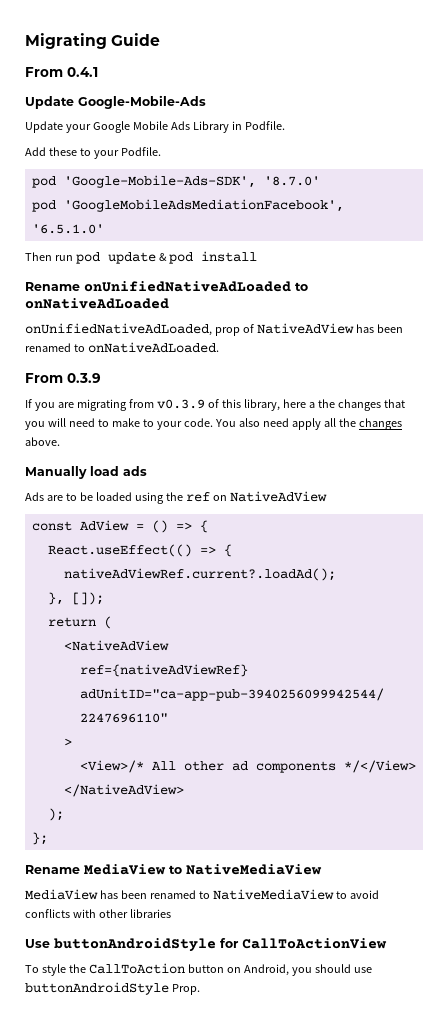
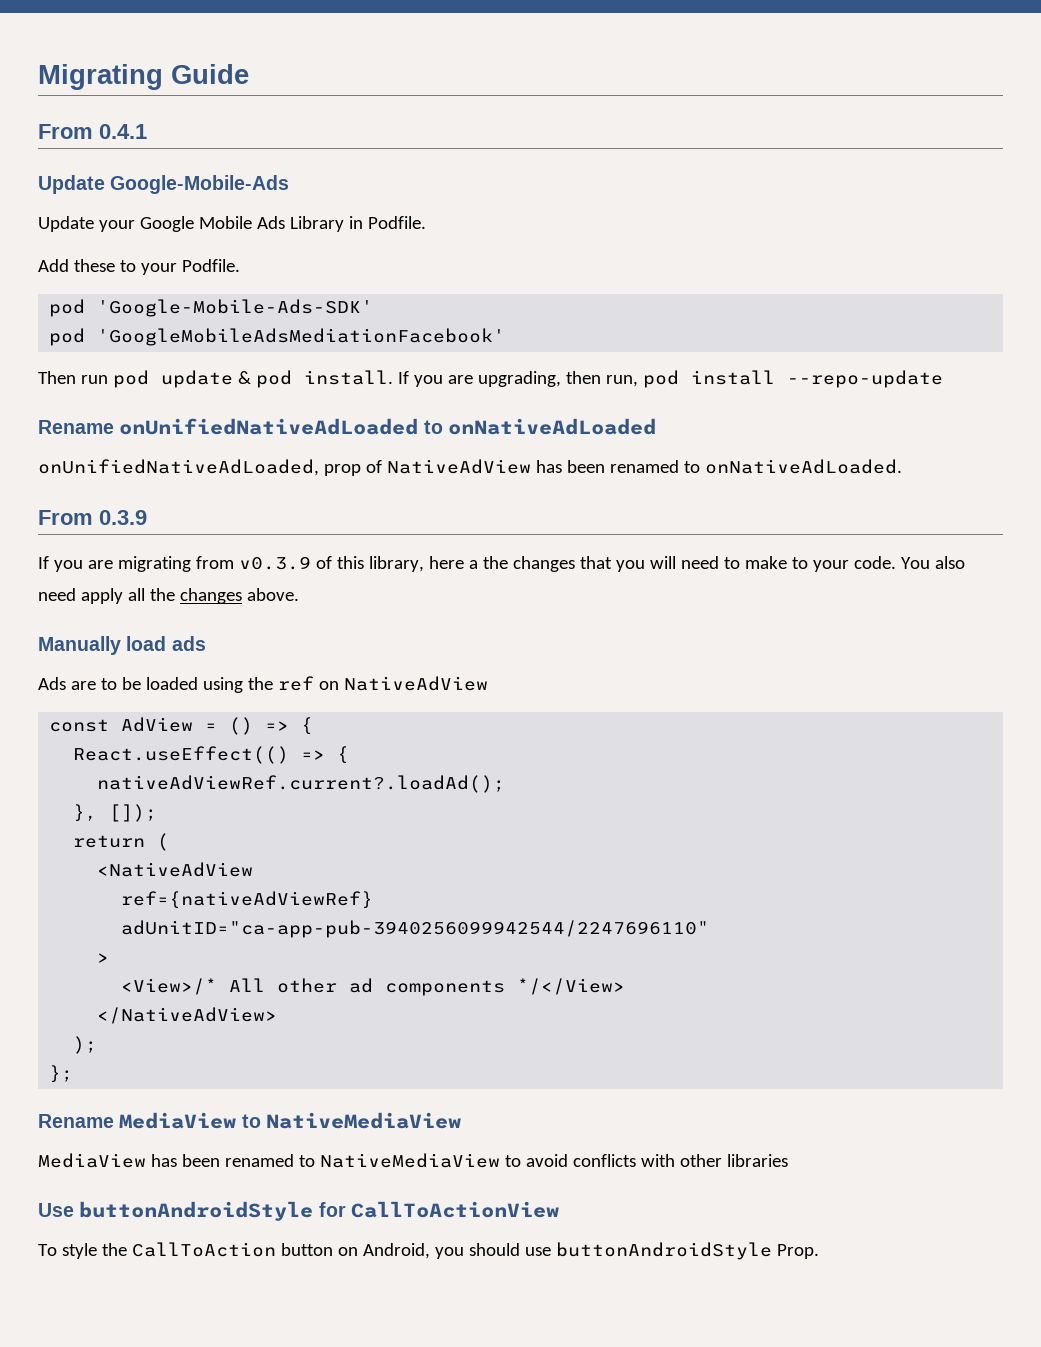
- pod 'Google-Mobile-Ads-SDK', '8.7.0'
- pod 'GoogleMobileAdsMediationFacebook', '6.5.1.0'
+ pod 'Google-Mobile-Ads-SDK'
+ pod 'GoogleMobileAdsMediationFacebook'
- Then run pod update & pod install
+ Then run pod update & pod install. If you are upgrading, then run, pod install --repo-update

